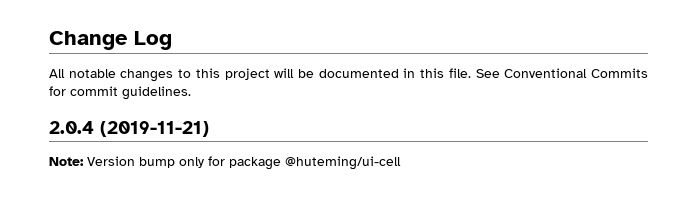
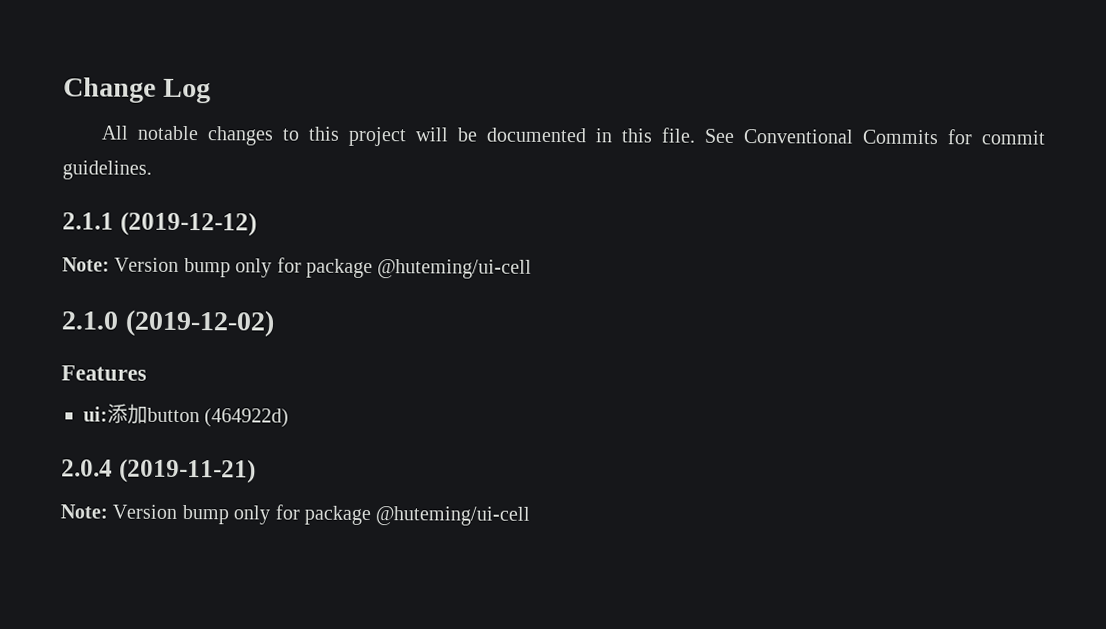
+ 2.1.1 (2019-12-12)
+ Note: Version bump only for package @huteming/ui-cell
+ 2.1.0 (2019-12-02)
+ Features
+ ui:添加button (464922d)

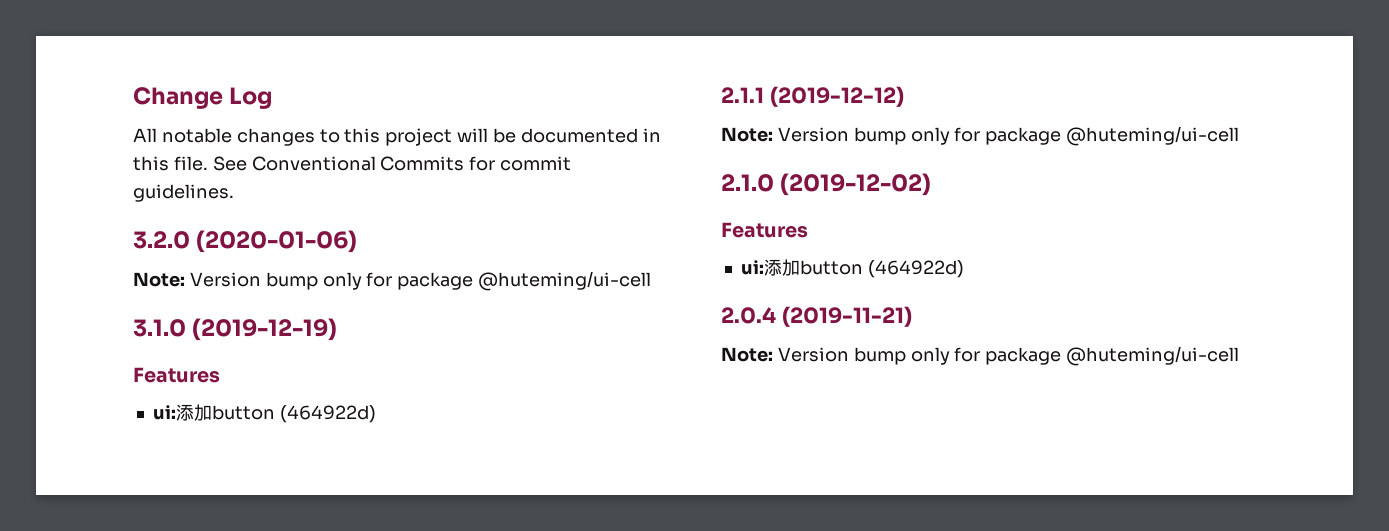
+ 3.2.0 (2020-01-06)
+ Note: Version bump only for package @huteming/ui-cell
+ 3.1.0 (2019-12-19)
+ Features
+ ui:添加button (464922d)

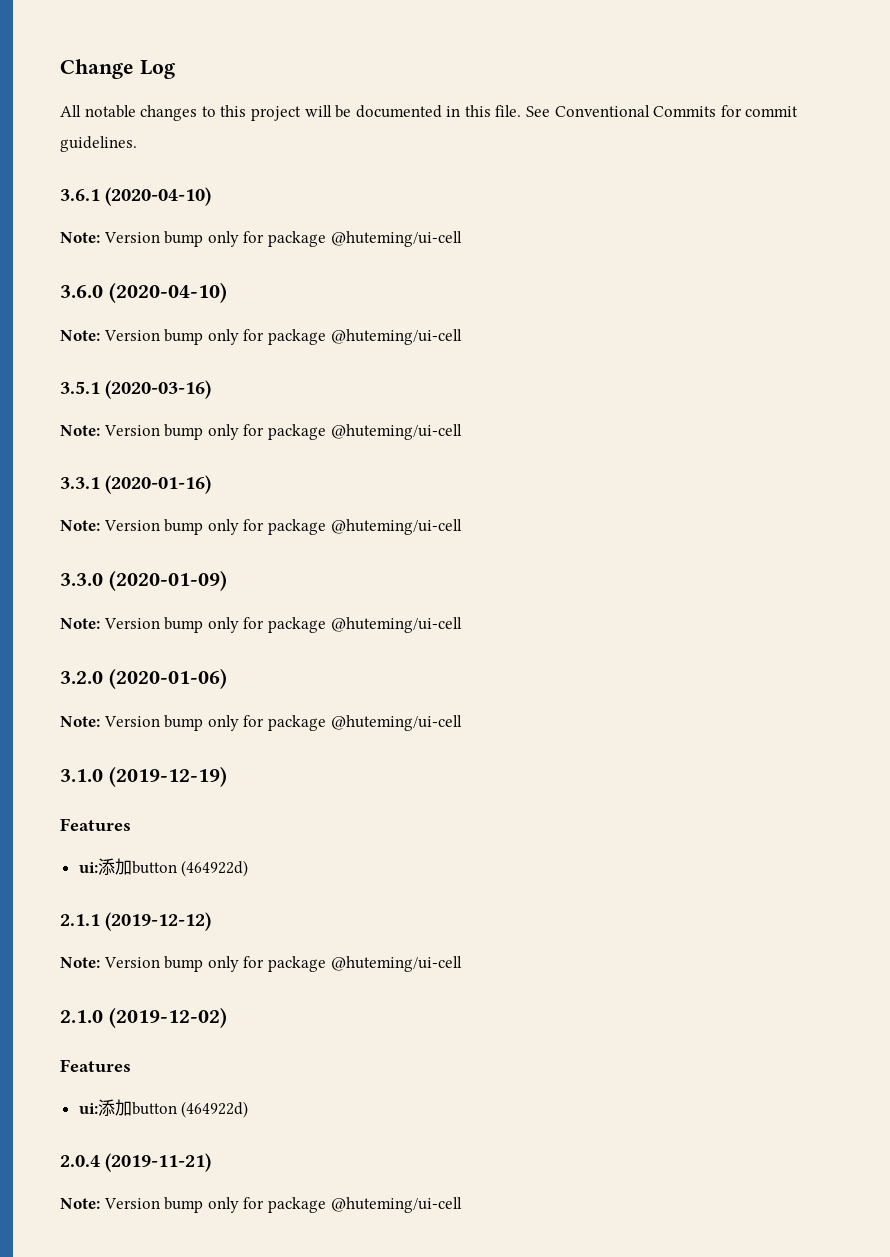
+ 3.6.1 (2020-04-10)
+ Note: Version bump only for package @huteming/ui-cell
+ 3.6.0 (2020-04-10)
+ Note: Version bump only for package @huteming/ui-cell
+ 3.5.1 (2020-03-16)
+ Note: Version bump only for package @huteming/ui-cell
+ 3.3.1 (2020-01-16)
+ Note: Version bump only for package @huteming/ui-cell
+ 3.3.0 (2020-01-09)
+ Note: Version bump only for package @huteming/ui-cell

